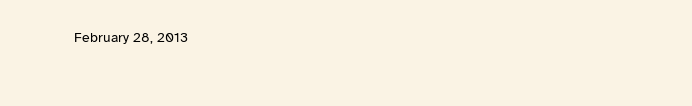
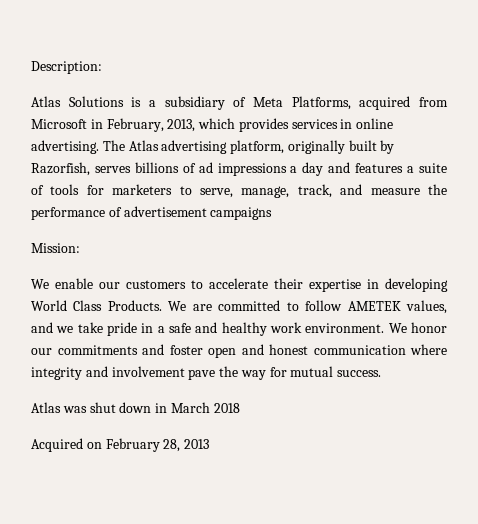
- February 28, 2013
+ Description:
+ Atlas Solutions is a subsidiary of Meta Platforms, acquired from Microsoft in February, 2013, which provides services in online advertising. The Atlas advertising platform, originally built by Razorfish, serves billions of ad impressions a day and features a suite of tools for marketers to serve, manage, track, and measure the performance of advertisement campaigns
+ Mission:
+ We enable our customers to accelerate their expertise in developing World Class Products. We are committed to follow AMETEK values, and we take pride in a safe and healthy work environment. We honor our commitments and foster open and honest communication where integrity and involvement pave the way for mutual success.
+ Atlas was shut down in March 2018
+ Acquired on February 28, 2013

